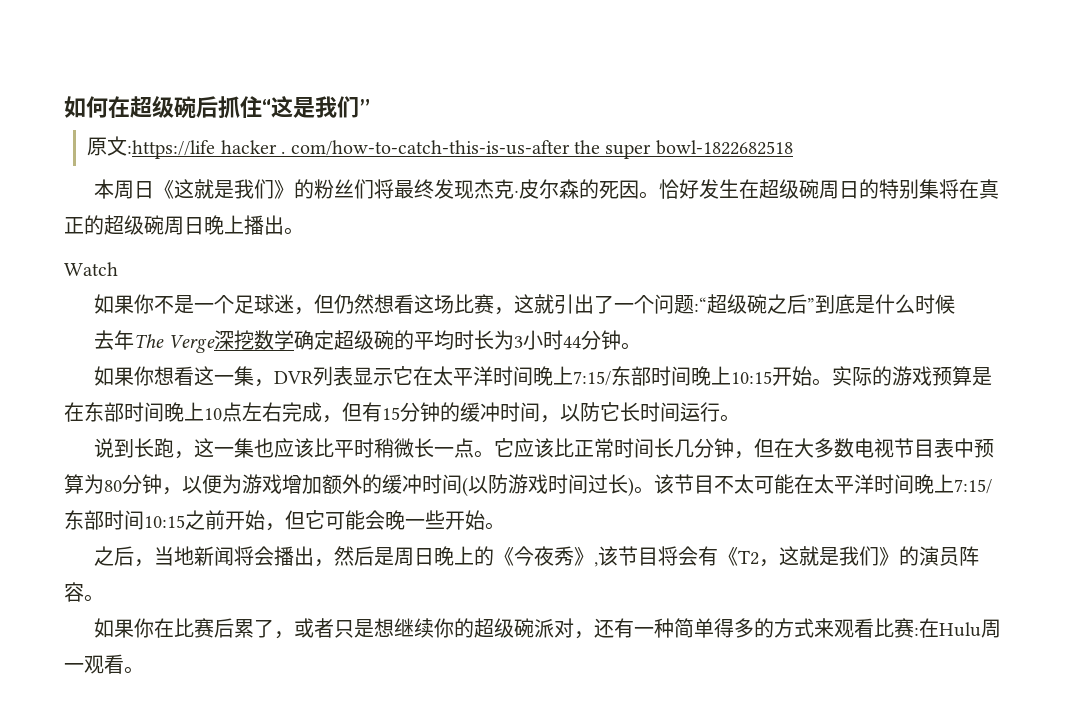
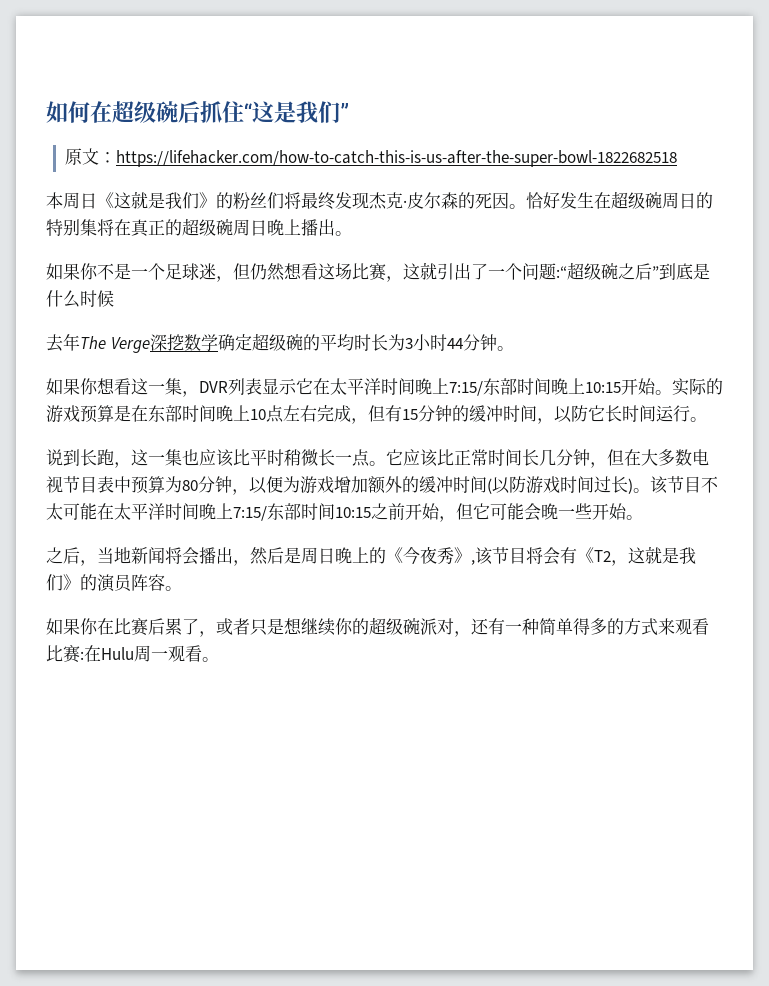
- 原文:https://life hacker . com/how-to-catch-this-is-us-after the super bowl-1822682518
+ 原文：https://lifehacker.com/how-to-catch-this-is-us-after-the-super-bowl-1822682518
- Watch

